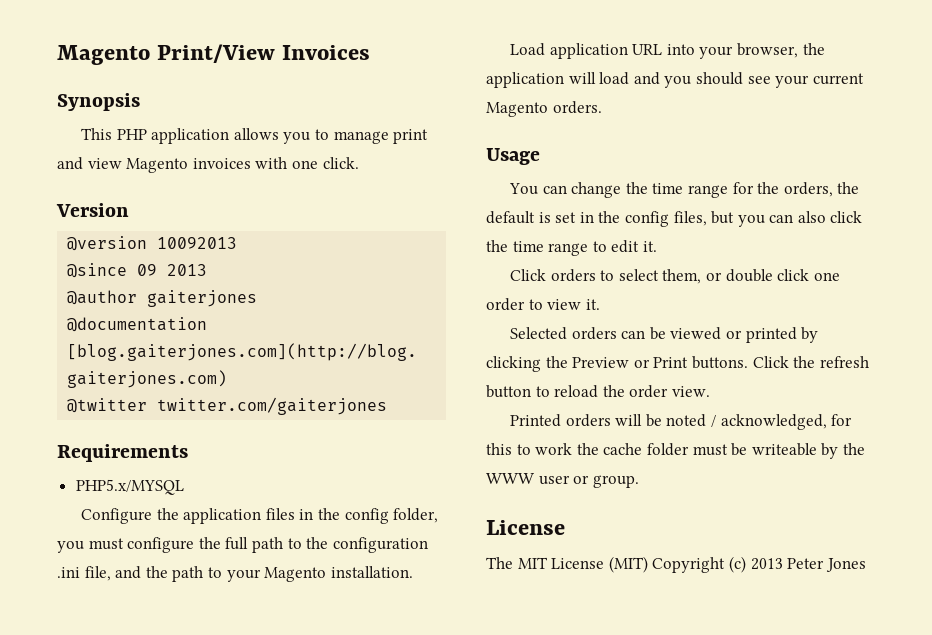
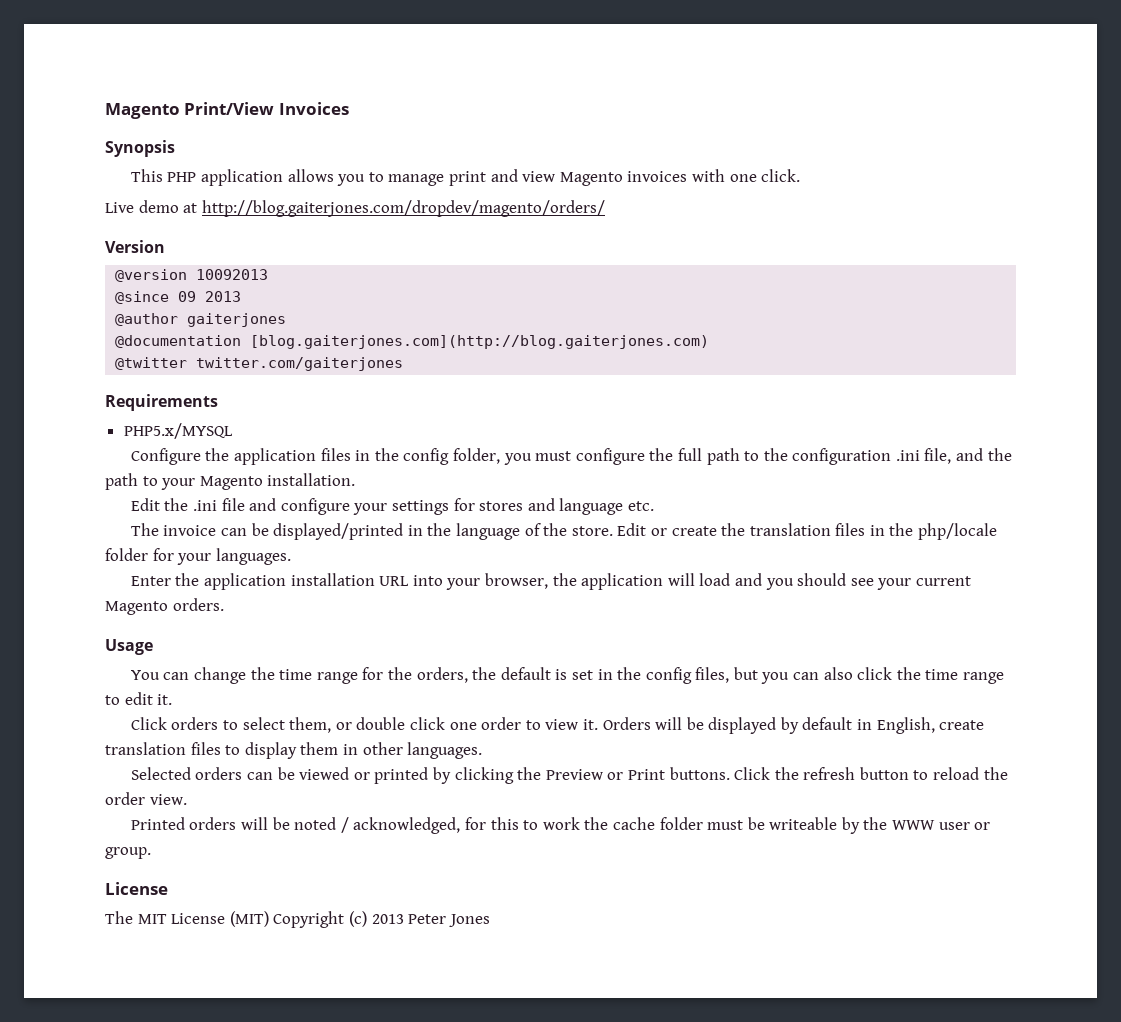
+ Live demo at http://blog.gaiterjones.com/dropdev/magento/orders/
- Load application URL into your browser, the application will load and you should see your current Magento orders.
+ Edit the .ini file and configure your settings for stores and language etc.
+ The invoice can be displayed/printed in the language of the store. Edit or create the translation files in the php/locale folder for your languages.
+ Enter the application installation URL into your browser, the application will load and you should see your current Magento orders.
+ Orders will be displayed by default in English, create translation files to display them in other languages.

